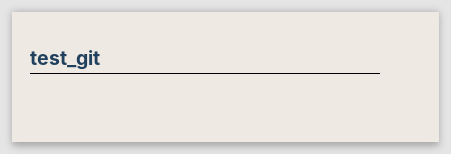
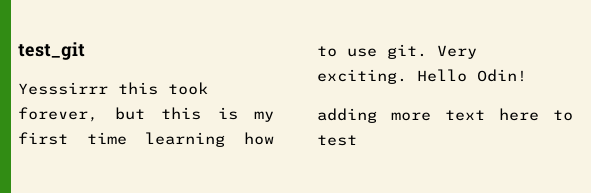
+ Yesssirrr this took forever, but this is my first time learning how to use git. Very exciting. Hello Odin!
+ adding more text here to test

